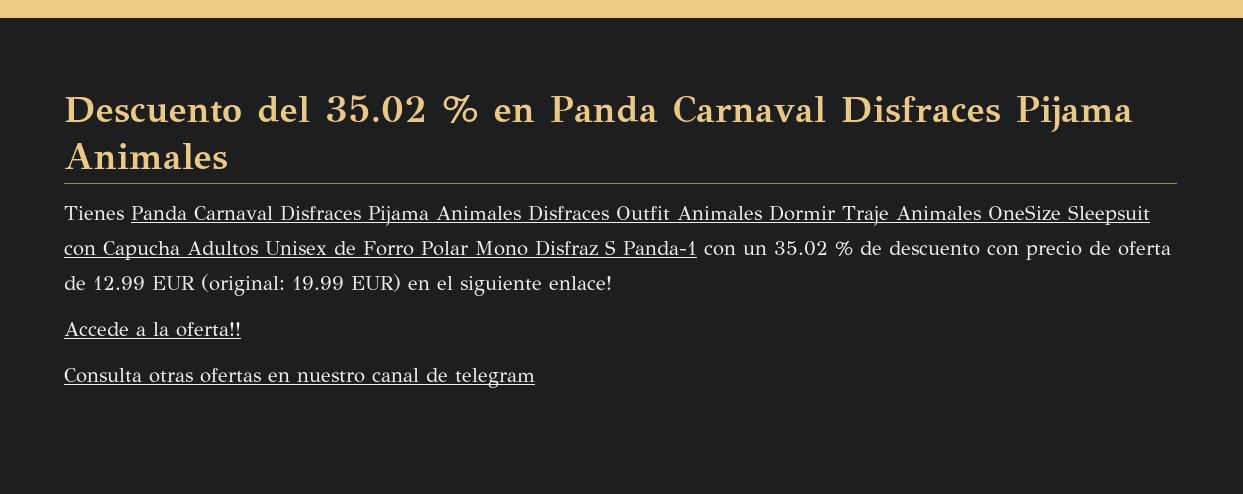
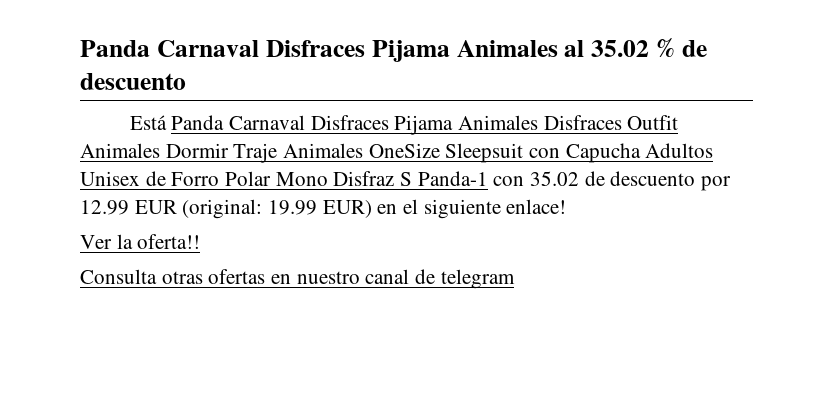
- Descuento del 35.02 % en Panda Carnaval Disfraces Pijama Animales
- Tienes Panda Carnaval Disfraces Pijama Animales Disfraces Outfit Animales Dormir Traje Animales OneSize Sleepsuit con Capucha Adultos Unisex de Forro Polar Mono Disfraz S Panda-1 con un 35.02 % de descuento con precio de oferta de 12.99 EUR (original: 19.99 EUR) en el siguiente enlace!
+ Panda Carnaval Disfraces Pijama Animales al 35.02 % de descuento
+ Está Panda Carnaval Disfraces Pijama Animales Disfraces Outfit Animales Dormir Traje Animales OneSize Sleepsuit con Capucha Adultos Unisex de Forro Polar Mono Disfraz S Panda-1 con 35.02 de descuento por 12.99 EUR (original: 19.99 EUR) en el siguiente enlace!
- Accede a la oferta!!
+ Ver la oferta!!

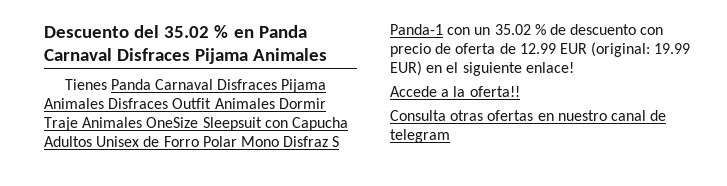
- Panda Carnaval Disfraces Pijama Animales al 35.02 % de descuento
- Está Panda Carnaval Disfraces Pijama Animales Disfraces Outfit Animales Dormir Traje Animales OneSize Sleepsuit con Capucha Adultos Unisex de Forro Polar Mono Disfraz S Panda-1 con 35.02 de descuento por 12.99 EUR (original: 19.99 EUR) en el siguiente enlace!
+ Descuento del 35.02 % en Panda Carnaval Disfraces Pijama Animales
+ Tienes Panda Carnaval Disfraces Pijama Animales Disfraces Outfit Animales Dormir Traje Animales OneSize Sleepsuit con Capucha Adultos Unisex de Forro Polar Mono Disfraz S Panda-1 con un 35.02 % de descuento con precio de oferta de 12.99 EUR (original: 19.99 EUR) en el siguiente enlace!
- Ver la oferta!!
+ Accede a la oferta!!

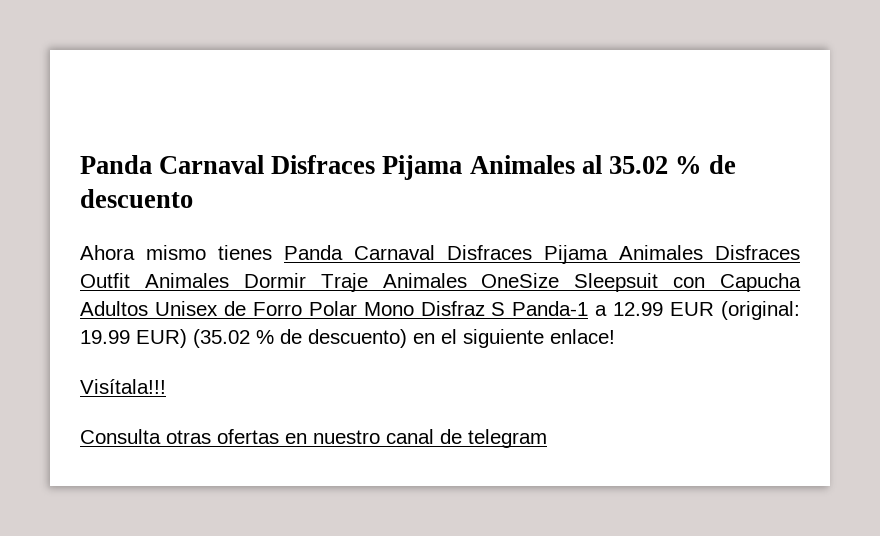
- Descuento del 35.02 % en Panda Carnaval Disfraces Pijama Animales
- Tienes Panda Carnaval Disfraces Pijama Animales Disfraces Outfit Animales Dormir Traje Animales OneSize Sleepsuit con Capucha Adultos Unisex de Forro Polar Mono Disfraz S Panda-1 con un 35.02 % de descuento con precio de oferta de 12.99 EUR (original: 19.99 EUR) en el siguiente enlace!
+ Panda Carnaval Disfraces Pijama Animales al 35.02 % de descuento
+ Ahora mismo tienes Panda Carnaval Disfraces Pijama Animales Disfraces Outfit Animales Dormir Traje Animales OneSize Sleepsuit con Capucha Adultos Unisex de Forro Polar Mono Disfraz S Panda-1 a 12.99 EUR (original: 19.99 EUR) (35.02 % de descuento) en el siguiente enlace!
- Accede a la oferta!!
+ Visítala!!!

